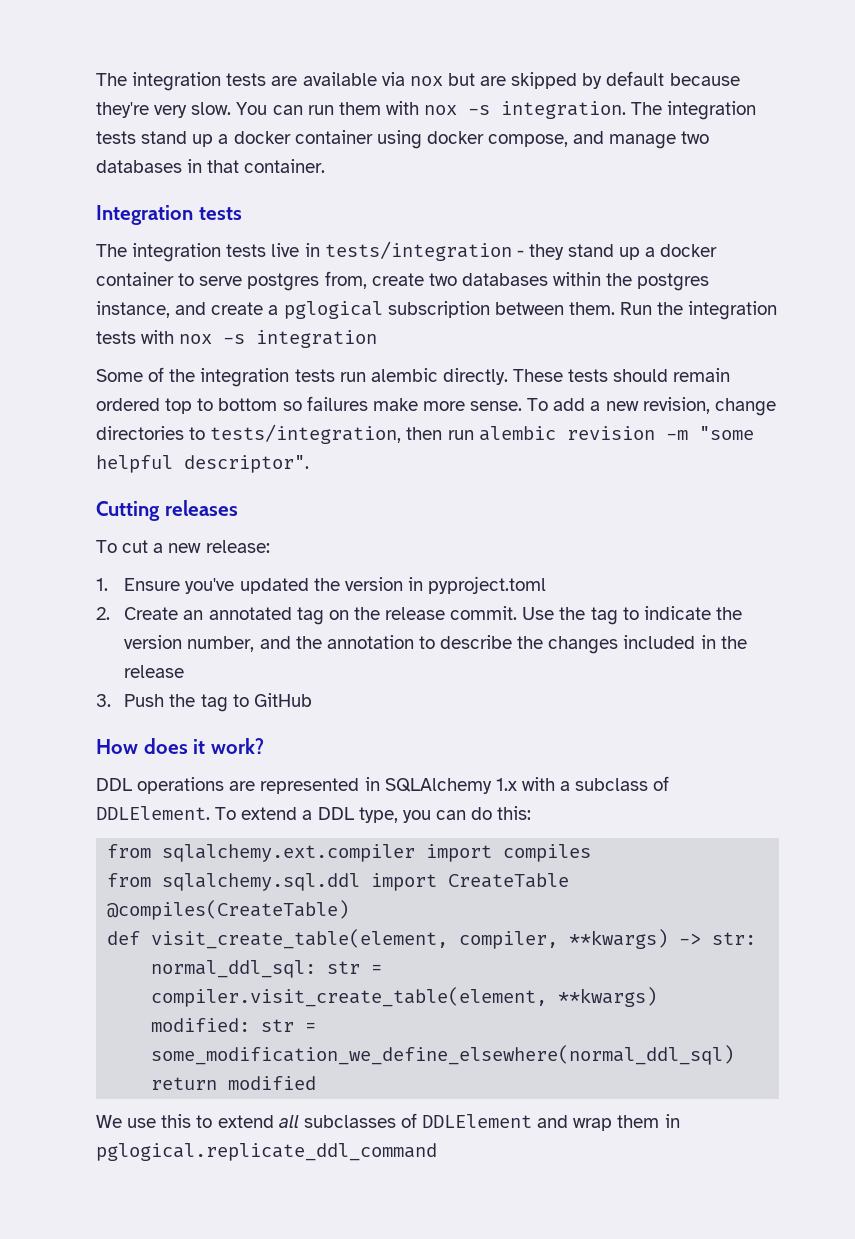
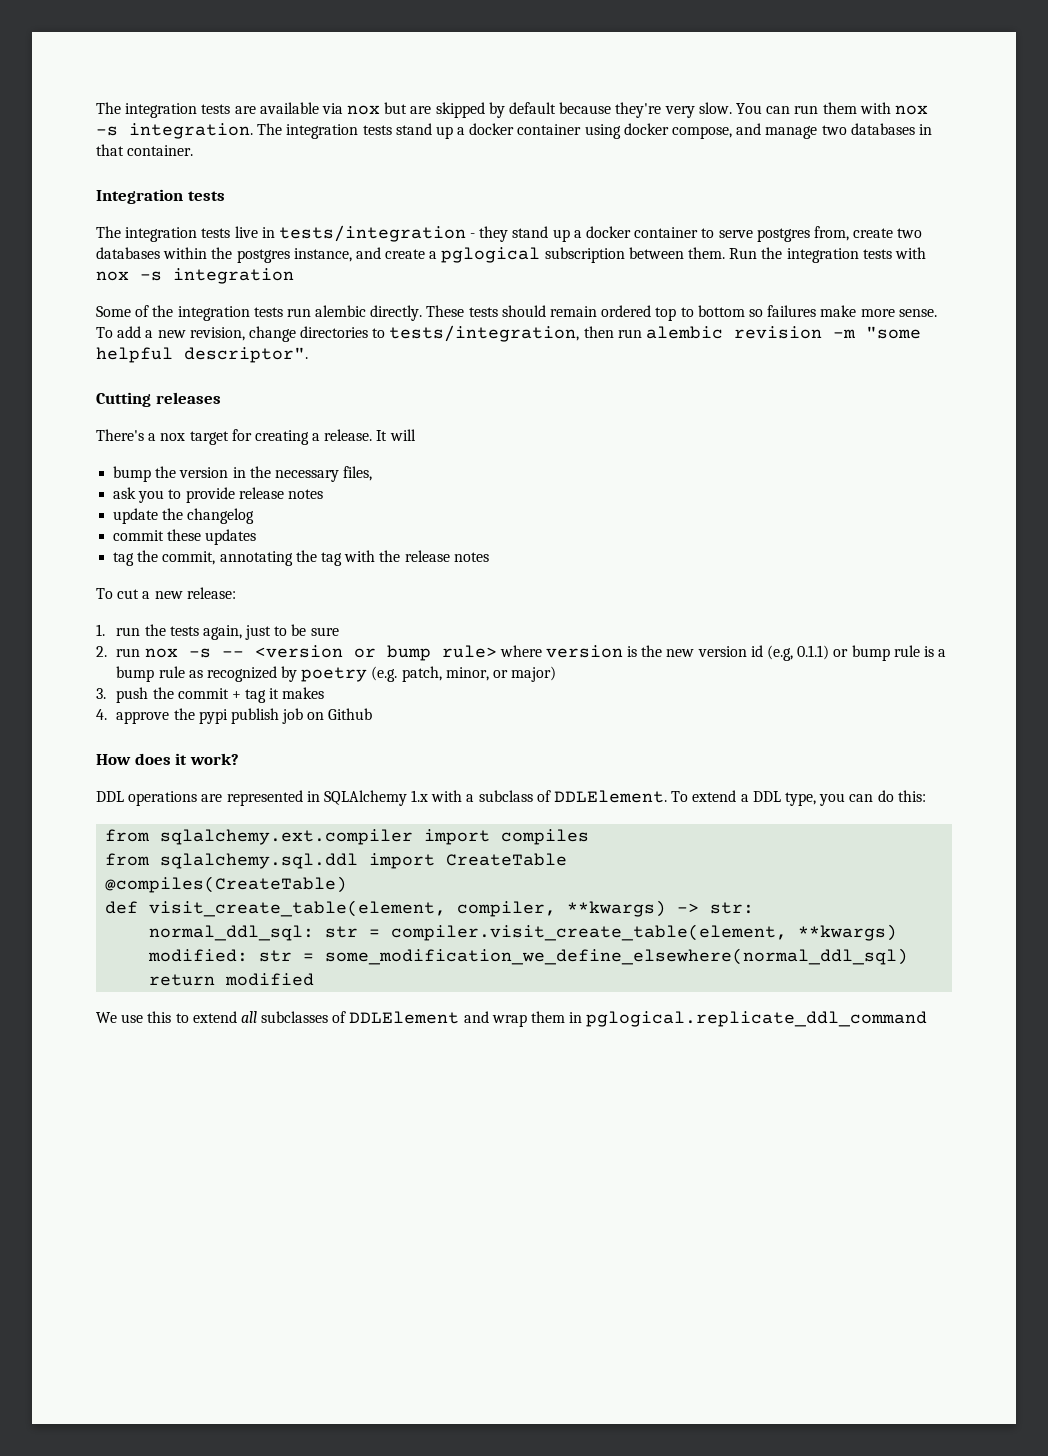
+ There's a nox target for creating a release. It will
+ bump the version in the necessary files,
+ ask you to provide release notes
+ update the changelog
+ commit these updates
+ tag the commit, annotating the tag with the release notes
- 1. Ensure you've updated the version in pyproject.toml
- 2. Create an annotated tag on the release commit. Use the tag to indicate the version number, and the annotation to describe the changes included in the release
- 3. Push the tag to GitHub
+ 1. run the tests again, just to be sure
+ 2. run nox -s -- <version or bump rule> where version is the new version id (e.g, 0.1.1) or bump rule is a bump rule as recognized by poetry (e.g. patch, minor, or major)
+ 3. push the commit + tag it makes
+ 4. approve the pypi publish job on Github

